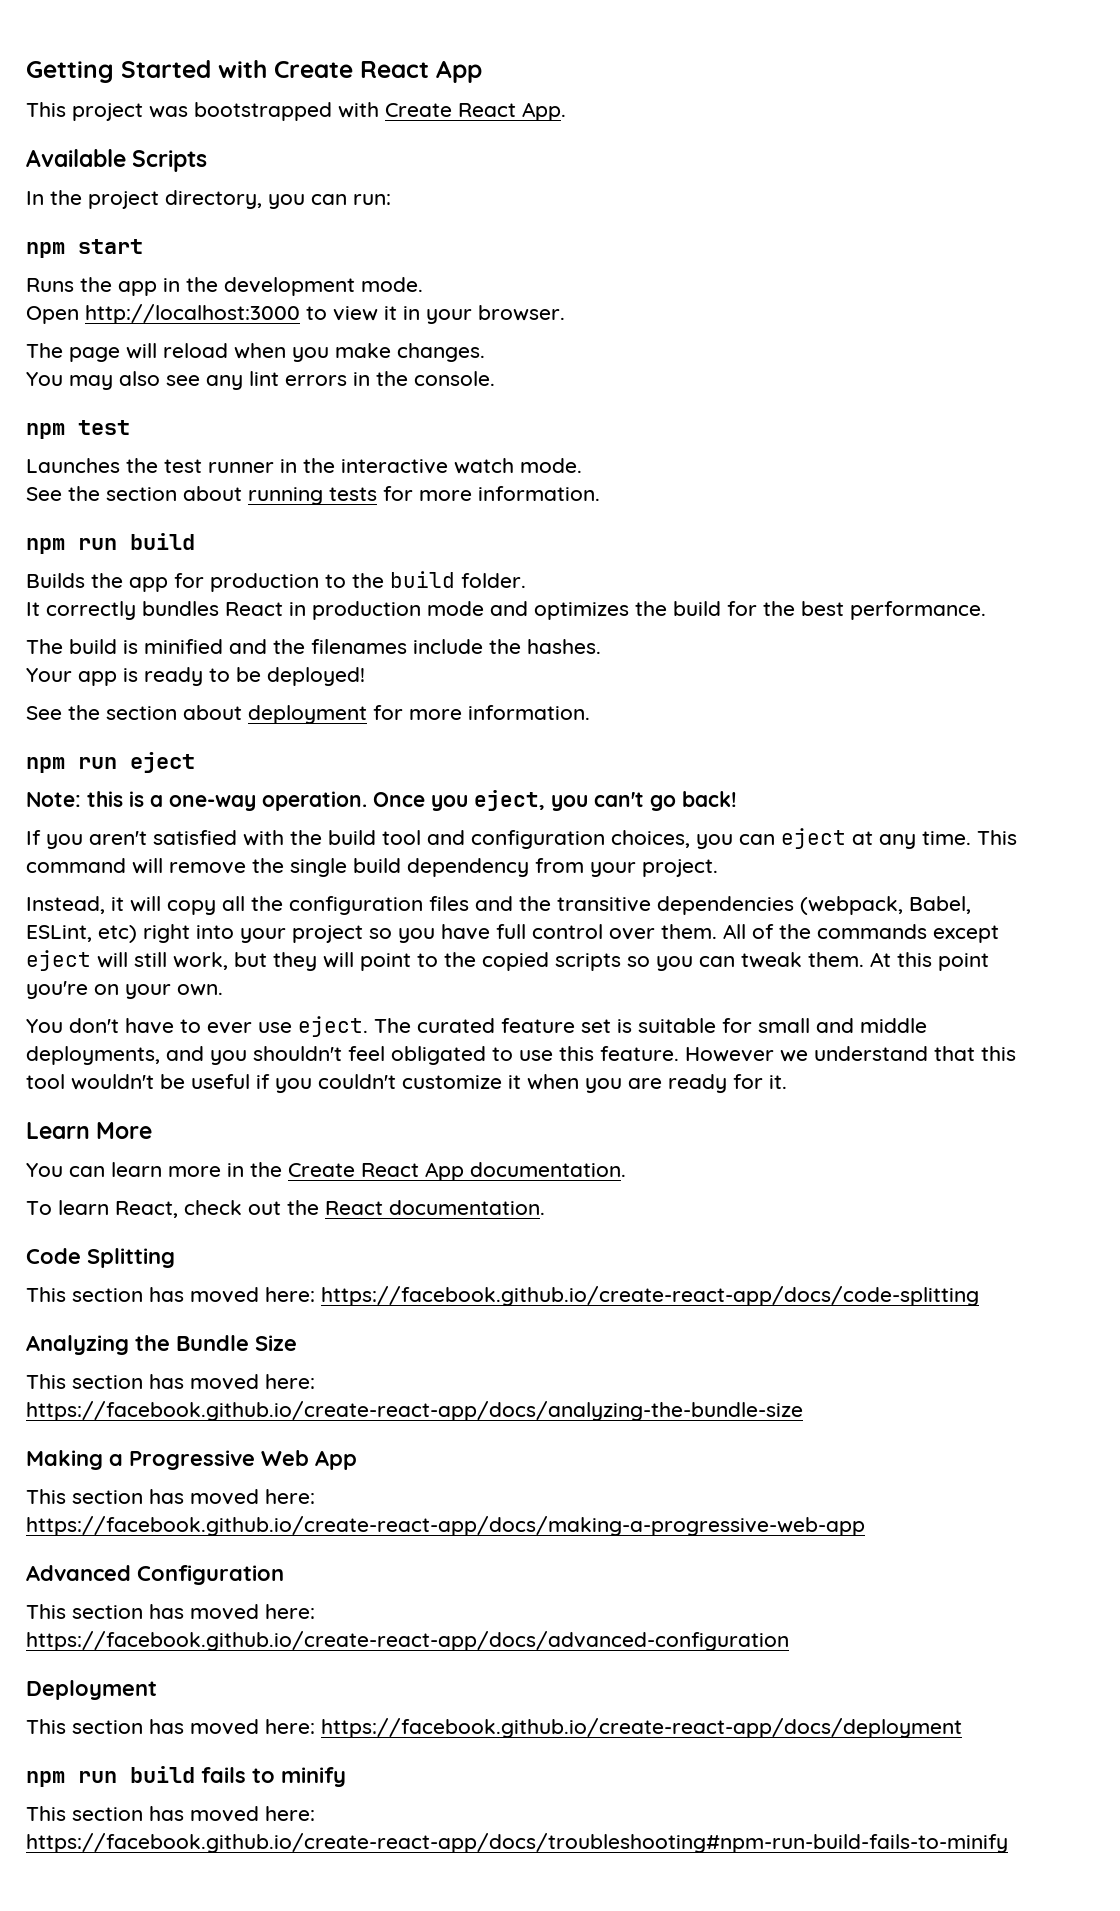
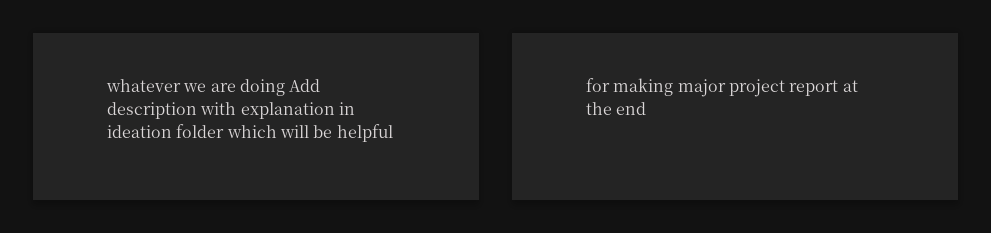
- Getting Started with Create React App
- This project was bootstrapped with Create React App.
- Available Scripts
- In the project directory, you can run:
- npm start
- Runs the app in the development mode.
- Open http://localhost:3000 to view it in your browser.
- The page will reload when you make changes.
- You may also see any lint errors in the console.
- npm test
- Launches the test runner in the interactive watch mode.
- See the section about running tests for more information.
- npm run build
- Builds the app for production to the build folder.
- It correctly bundles React in production mode and optimizes the build for the best performance.
- The build is minified and the filenames include the hashes.
- Your app is ready to be deployed!
- See the section about deployment for more information.
- npm run eject
- Note: this is a one-way operation. Once you eject, you can't go back!
- If you aren't satisfied with the build tool and configuration choices, you can eject at any time. This command will remove the single build dependency from your project.
- Instead, it will copy all the configuration files and the transitive dependencies (webpack, Babel, ESLint, etc) right into your project so you have full control over them. All of the commands except eject will still work, but they will point to the copied scripts so you can tweak them. At this point you're on your own.
- You don't have to ever use eject. The curated feature set is suitable for small and middle deployments, and you shouldn't feel obligated to use this feature. However we understand that this tool wouldn't be useful if you couldn't customize it when you are ready for it.
- Learn More
- You can learn more in the Create React App documentation.
- To learn React, check out the React documentation.
- Code Splitting
- This section has moved here: https://facebook.github.io/create-react-app/docs/code-splitting
- Analyzing the Bundle Size
- This section has moved here: https://facebook.github.io/create-react-app/docs/analyzing-the-bundle-size
- Making a Progressive Web App
- This section has moved here: https://facebook.github.io/create-react-app/docs/making-a-progressive-web-app
- Advanced Configuration
- This section has moved here: https://facebook.github.io/create-react-app/docs/advanced-configuration
- Deployment
- This section has moved here: https://facebook.github.io/create-react-app/docs/deployment
- npm run build fails to minify
- This section has moved here: https://facebook.github.io/create-react-app/docs/troubleshooting#npm-run-build-fails-to-minify
+ whatever we are doing Add description with explanation in ideation folder which will be helpful for making major project report at the end

